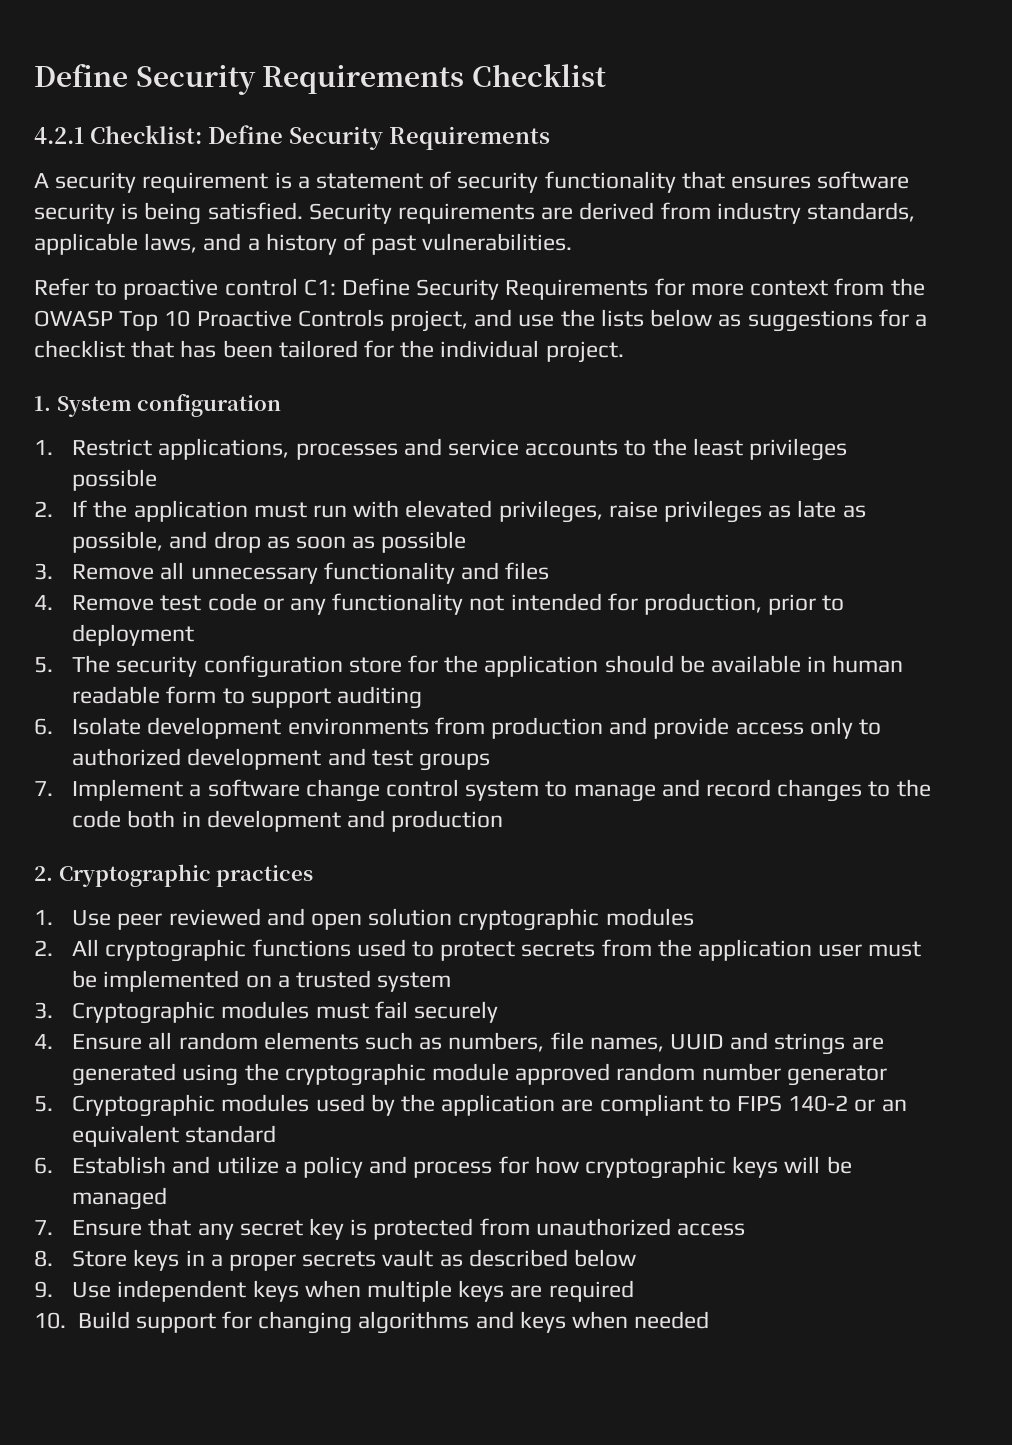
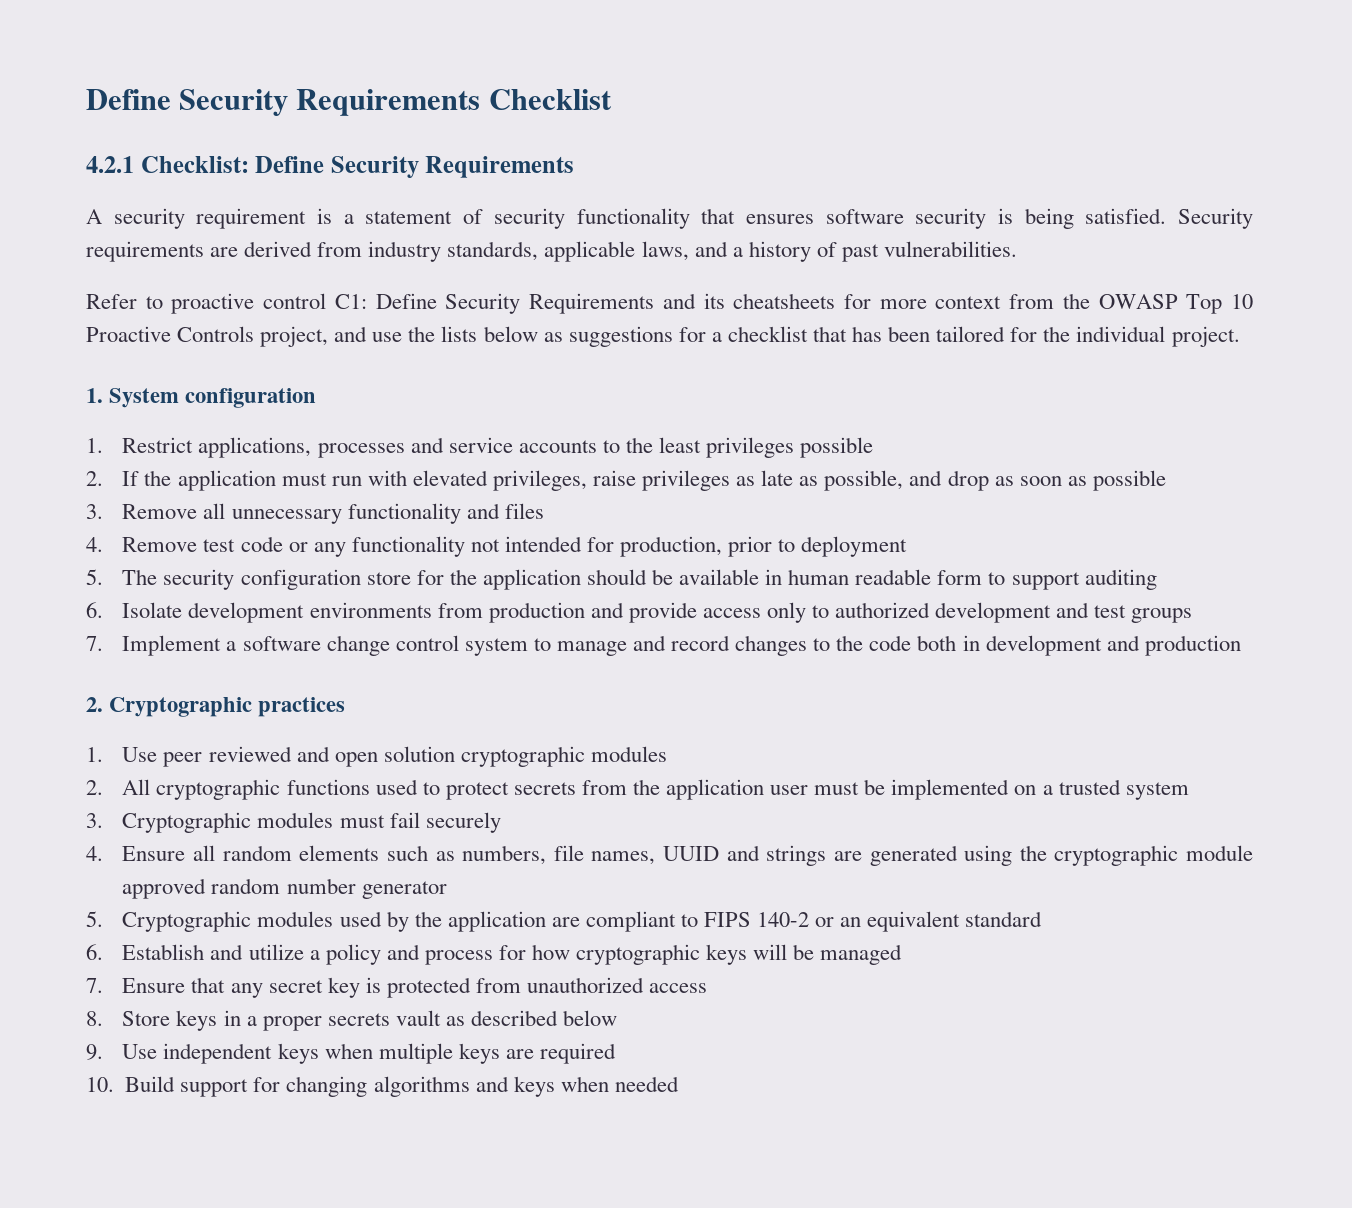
- Refer to proactive control C1: Define Security Requirements for more context from the OWASP Top 10 Proactive Controls project, and use the lists below as suggestions for a checklist that has been tailored for the individual project.
+ Refer to proactive control C1: Define Security Requirements and its cheatsheets for more context from the OWASP Top 10 Proactive Controls project, and use the lists below as suggestions for a checklist that has been tailored for the individual project.

